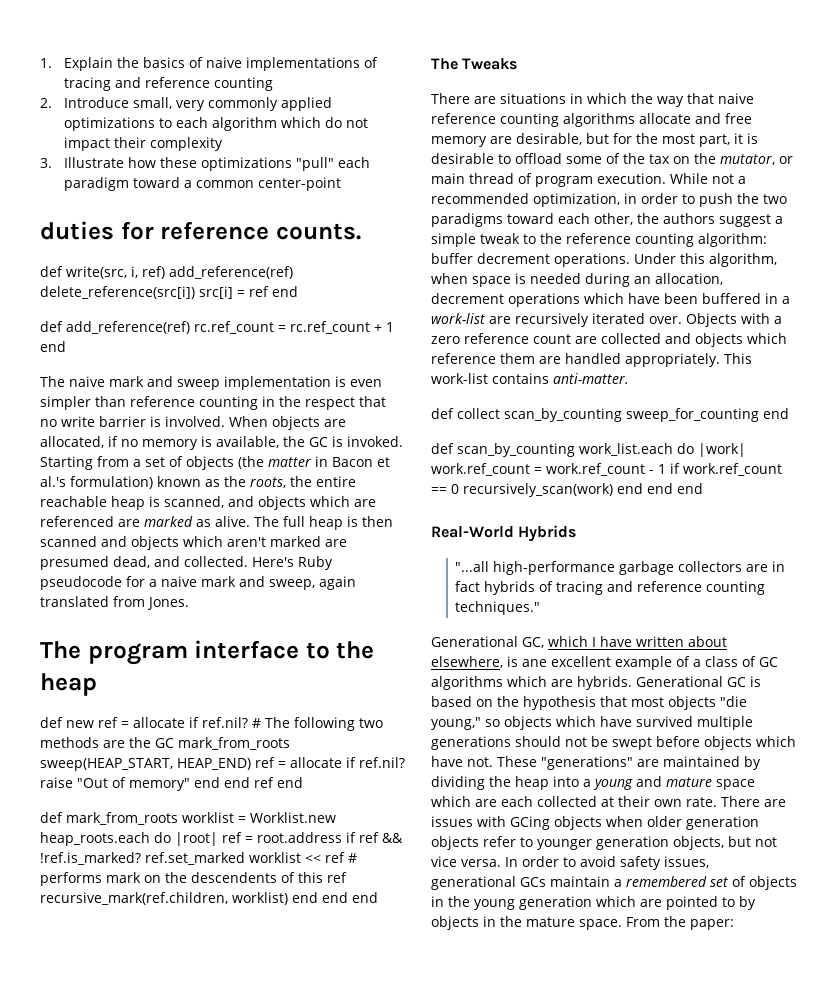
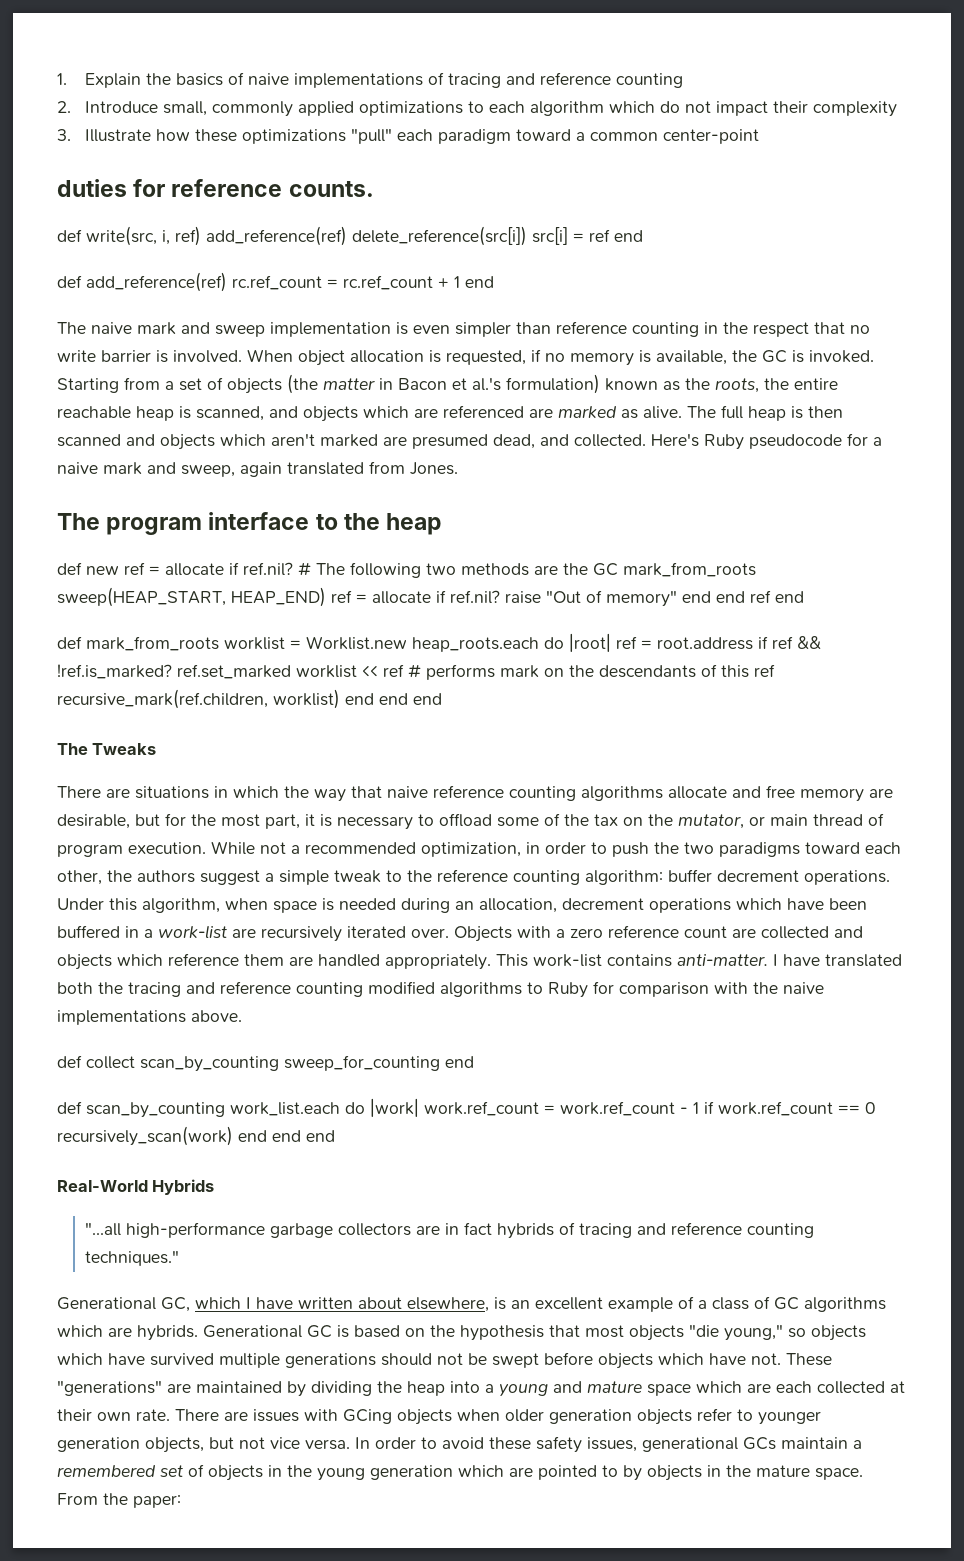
- 2. Introduce small, very commonly applied optimizations to each algorithm which do not impact their complexity
+ 2. Introduce small, commonly applied optimizations to each algorithm which do not impact their complexity
- When objects are allocated, if no memory is available, the GC is invoked.
+ When object allocation is requested, if no memory is available, the GC is invoked.
- def mark_from_roots worklist = Worklist.new heap_roots.each do |root| ref = root.address if ref && !ref.is_marked? ref.set_marked worklist << ref # performs mark on the descendents of this ref recursive_mark(ref.children, worklist) end end end
+ def mark_from_roots worklist = Worklist.new heap_roots.each do |root| ref = root.address if ref && !ref.is_marked? ref.set_marked worklist << ref # performs mark on the descendants of this ref recursive_mark(ref.children, worklist) end end end
- There are situations in which the way that naive reference counting algorithms allocate and free memory are desirable, but for the most part, it is desirable to offload some of the tax on the mutator, or main thread of program execution.
+ There are situations in which the way that naive reference counting algorithms allocate and free memory are desirable, but for the most part, it is necessary to offload some of the tax on the mutator, or main thread of program execution.
+ I have translated both the tracing and reference counting modified algorithms to Ruby for comparison with the naive implementations above.
- Generational GC, which I have written about elsewhere, is ane excellent example of a class of GC algorithms which are hybrids.
+ Generational GC, which I have written about elsewhere, is an excellent example of a class of GC algorithms which are hybrids.
- In order to avoid safety issues, generational GCs maintain a remembered set of objects in the young generation which are pointed to by objects in the mature space.
+ In order to avoid these safety issues, generational GCs maintain a remembered set of objects in the young generation which are pointed to by objects in the mature space.

